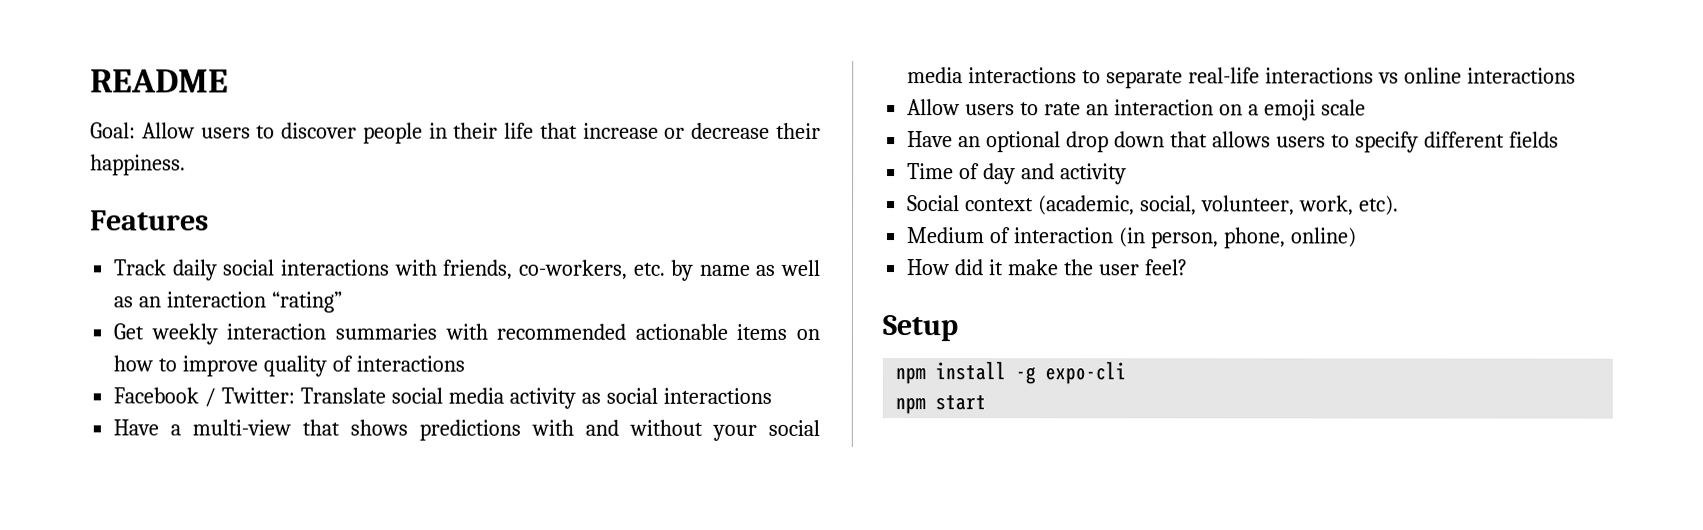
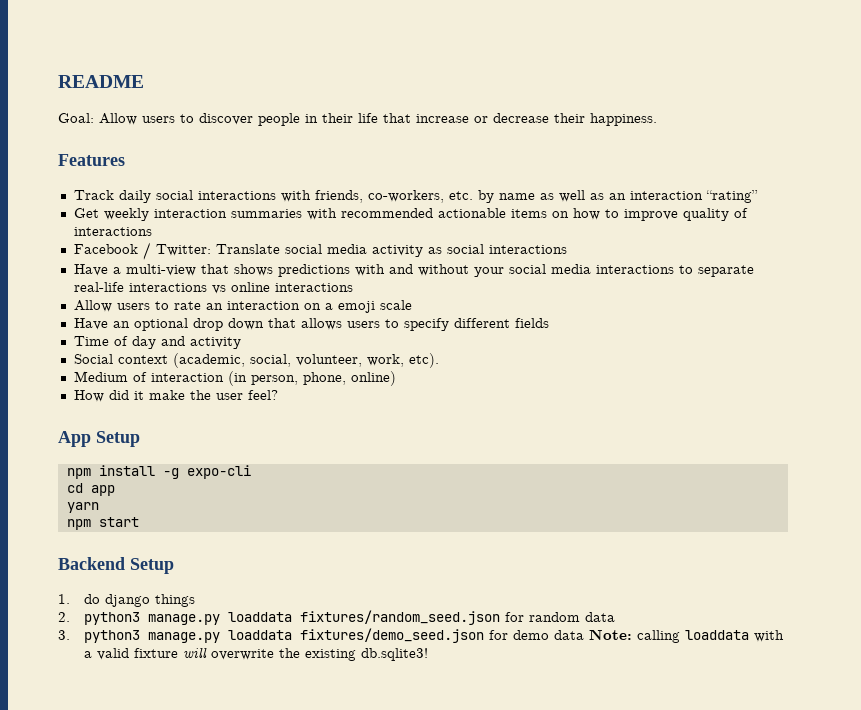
- Setup
+ App Setup
+ cd app
+ yarn
+ Backend Setup
+ 1. do django things
+ 2. python3 manage.py loaddata fixtures/random_seed.json for random data
+ 3. python3 manage.py loaddata fixtures/demo_seed.json for demo data Note: calling loaddata with a valid fixture will overwrite the existing db.sqlite3!

